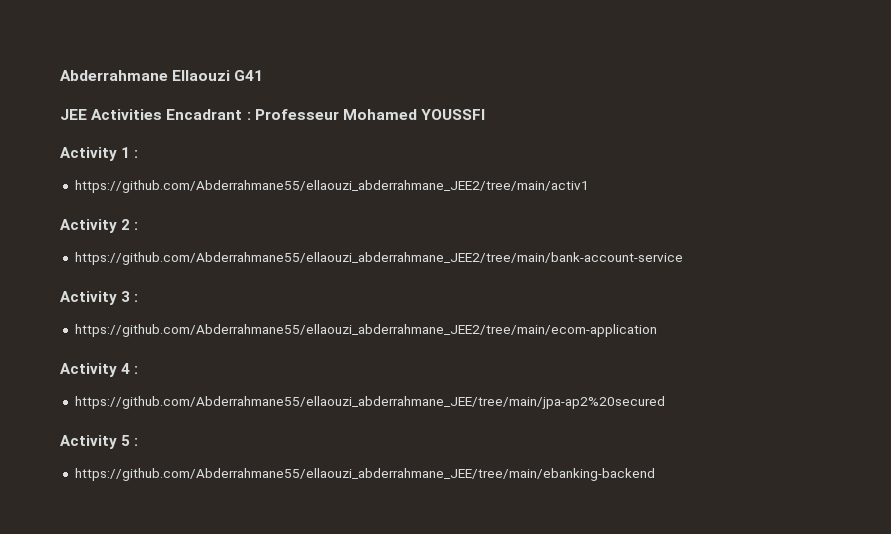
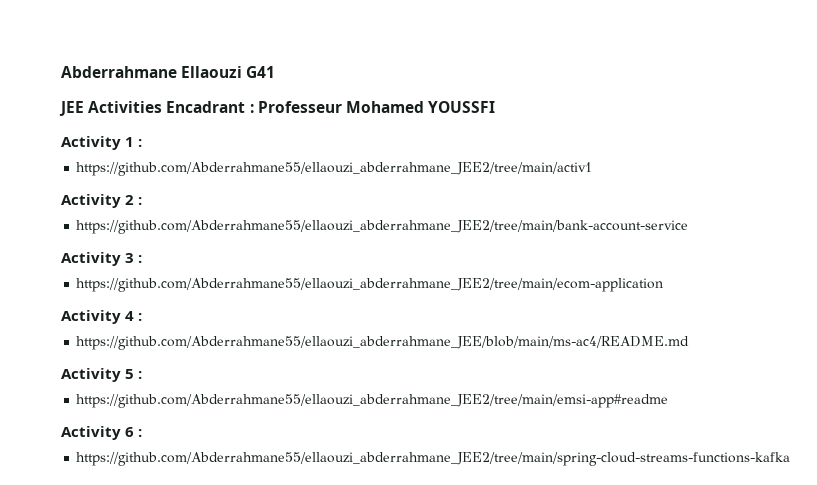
- https://github.com/Abderrahmane55/ellaouzi_abderrahmane_JEE/tree/main/jpa-ap2%20secured
+ https://github.com/Abderrahmane55/ellaouzi_abderrahmane_JEE/blob/main/ms-ac4/README.md
- https://github.com/Abderrahmane55/ellaouzi_abderrahmane_JEE/tree/main/ebanking-backend
+ https://github.com/Abderrahmane55/ellaouzi_abderrahmane_JEE2/tree/main/emsi-app#readme
+ Activity 6 :
+ https://github.com/Abderrahmane55/ellaouzi_abderrahmane_JEE2/tree/main/spring-cloud-streams-functions-kafka

